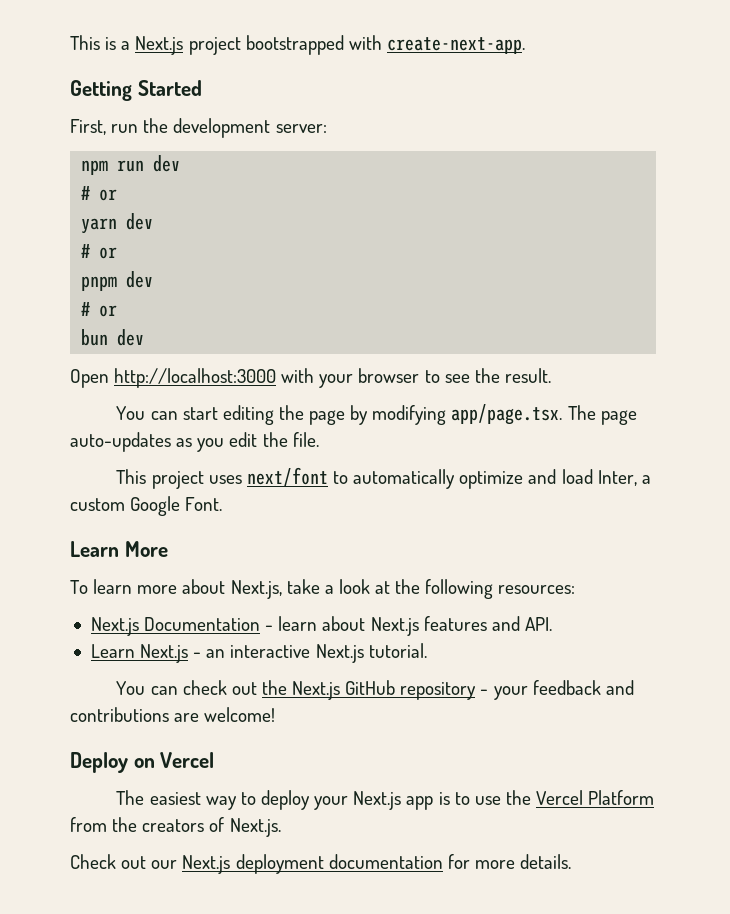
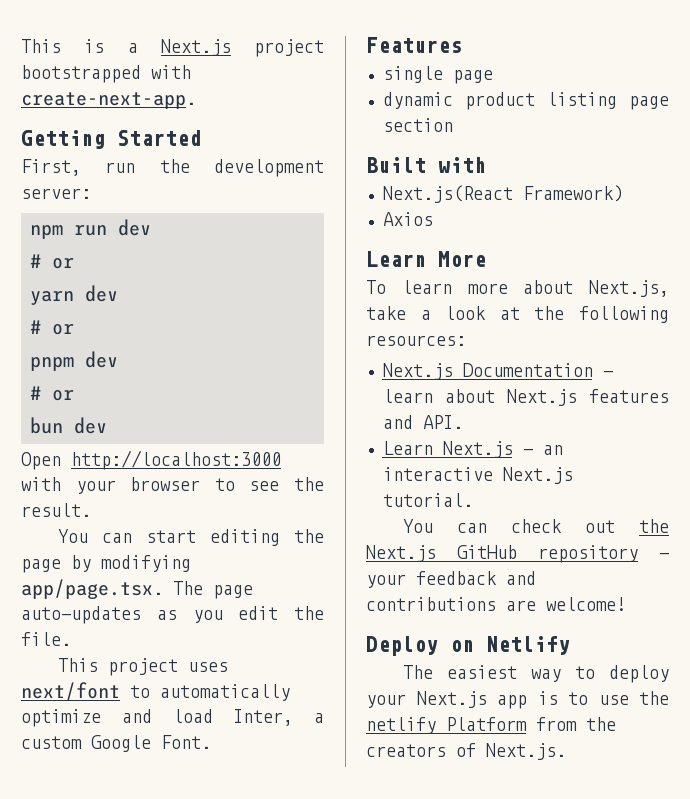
+ Features
+ single page
+ dynamic product listing page section
+ Built with
+ Next.js(React Framework)
+ Axios
- Deploy on Vercel
+ Deploy on Netlify
- The easiest way to deploy your Next.js app is to use the Vercel Platform from the creators of Next.js.
+ The easiest way to deploy your Next.js app is to use the netlify Platform from the creators of Next.js.
- Check out our Next.js deployment documentation for more details.

